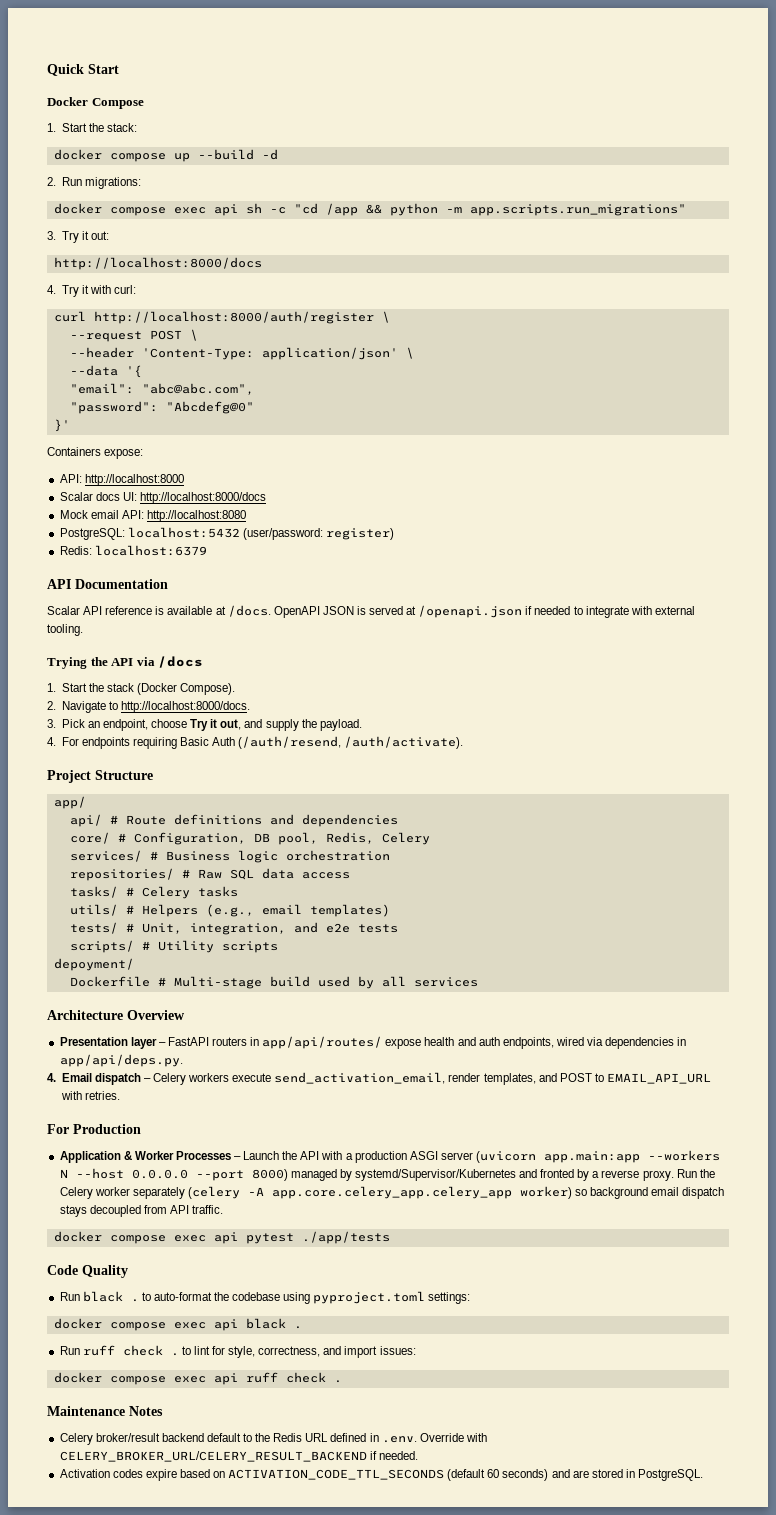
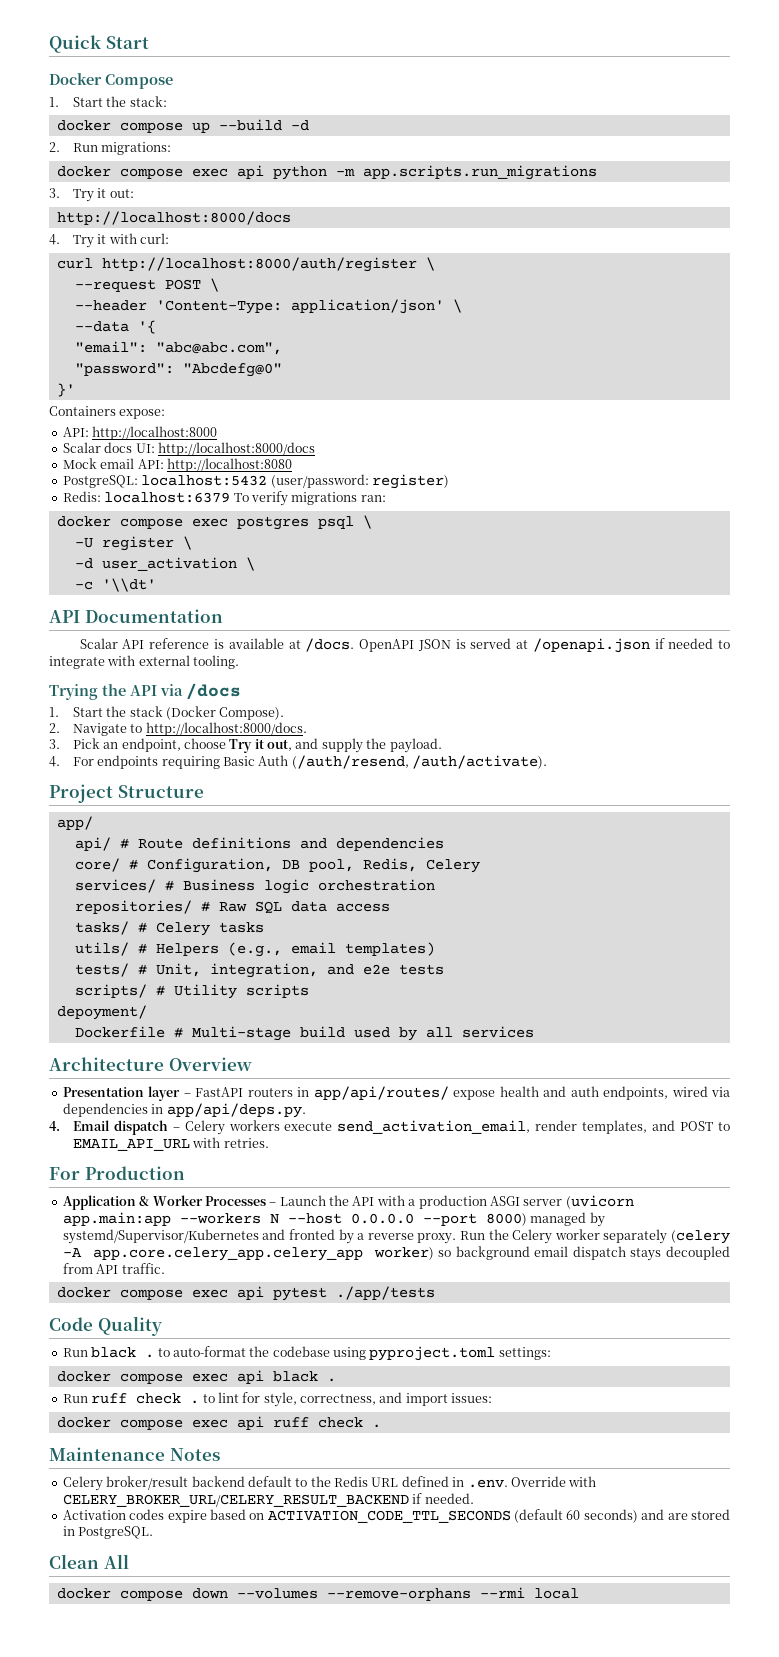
- docker compose exec api sh -c "cd /app && python -m app.scripts.run_migrations"
+ docker compose exec api python -m app.scripts.run_migrations
- Redis: localhost:6379
+ Redis: localhost:6379 To verify migrations ran:
+ docker compose exec postgres psql \
+ -U register \
+ -d user_activation \
+ -c '\\dt'
+ Clean All
+ docker compose down --volumes --remove-orphans --rmi local

